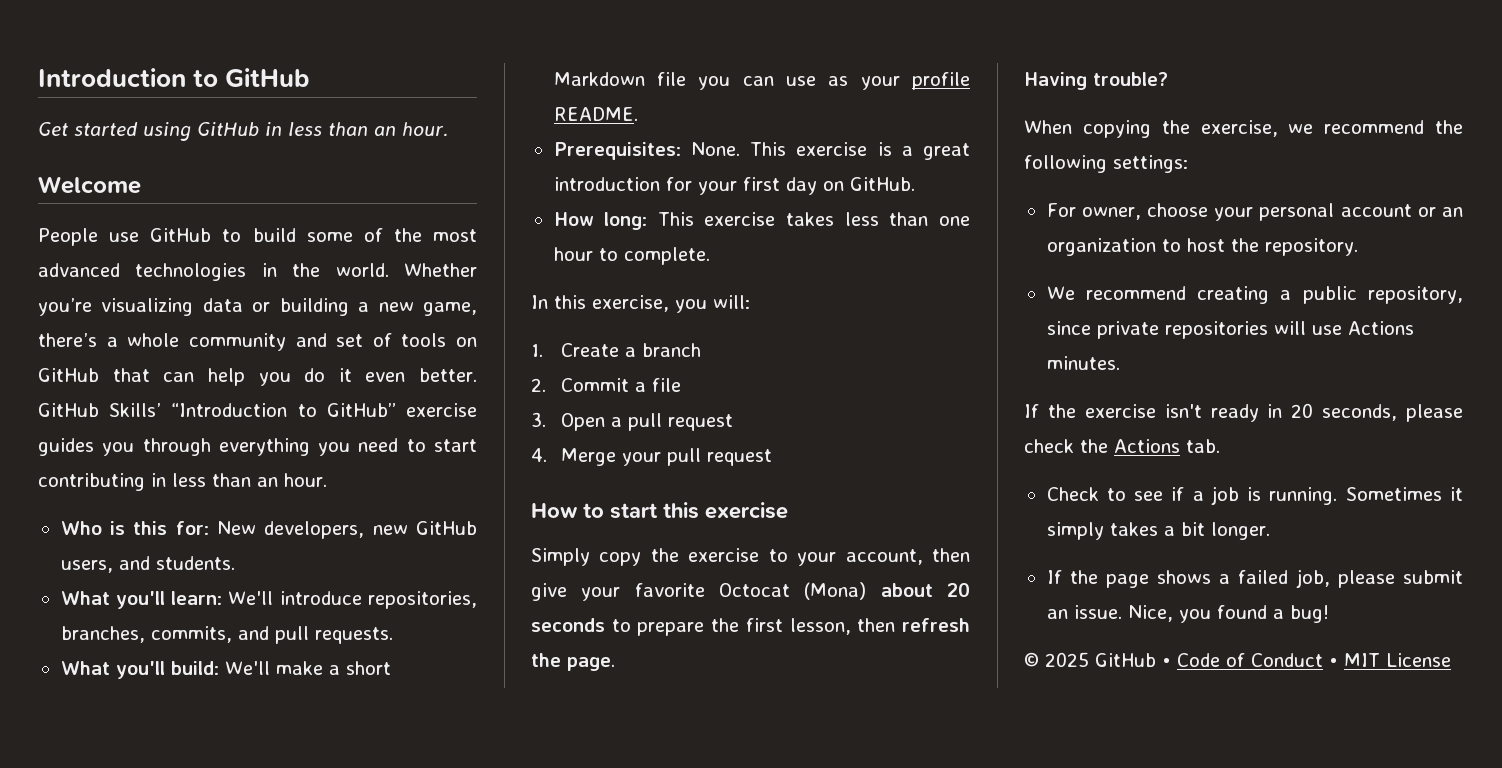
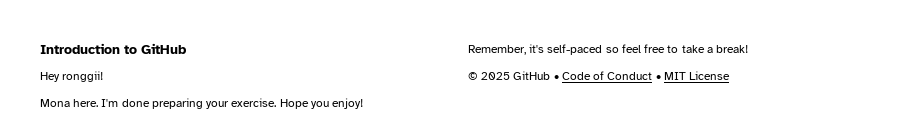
- Get started using GitHub in less than an hour.
- Welcome
- People use GitHub to build some of the most advanced technologies in the world. Whether you’re visualizing data or building a new game, there’s a whole community and set of tools on GitHub that can help you do it even better. GitHub Skills’ “Introduction to GitHub” exercise guides you through everything you need to start contributing in less than an hour.
- Who is this for: New developers, new GitHub users, and students.
- What you'll learn: We'll introduce repositories, branches, commits, and pull requests.
- What you'll build: We'll make a short Markdown file you can use as your profile README.
- Prerequisites: None. This exercise is a great introduction for your first day on GitHub.
- How long: This exercise takes less than one hour to complete.
- In this exercise, you will:
- 1. Create a branch
- 2. Commit a file
- 3. Open a pull request
- 4. Merge your pull request
- How to start this exercise
- Simply copy the exercise to your account, then give your favorite Octocat (Mona) about 20 seconds to prepare the first lesson, then refresh the page.
- Having trouble?
- When copying the exercise, we recommend the following settings:
- For owner, choose your personal account or an organization to host the repository.
- We recommend creating a public repository, since private repositories will use Actions minutes.
- If the exercise isn't ready in 20 seconds, please check the Actions tab.
- Check to see if a job is running. Sometimes it simply takes a bit longer.
- If the page shows a failed job, please submit an issue. Nice, you found a bug!
+ Hey ronggii!
+ Mona here. I'm done preparing your exercise. Hope you enjoy!
+ Remember, it's self-paced so feel free to take a break!

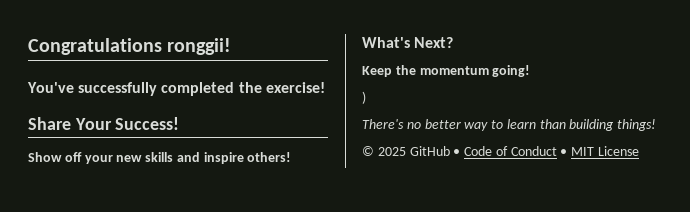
- Introduction to GitHub
- Hey ronggii!
- Mona here. I'm done preparing your exercise. Hope you enjoy!
- Remember, it's self-paced so feel free to take a break!
+ Congratulations ronggii!
+ You've successfully completed the exercise!
+ Share Your Success!
+ Show off your new skills and inspire others!
+ What's Next?
+ Keep the momentum going!
+ )
+ There's no better way to learn than building things!

